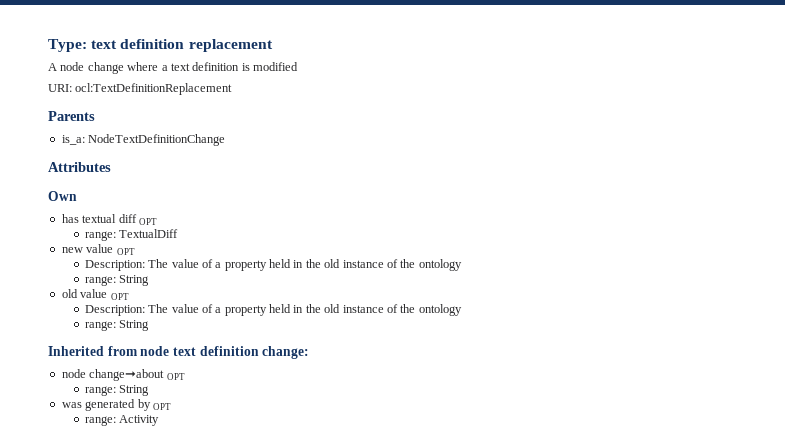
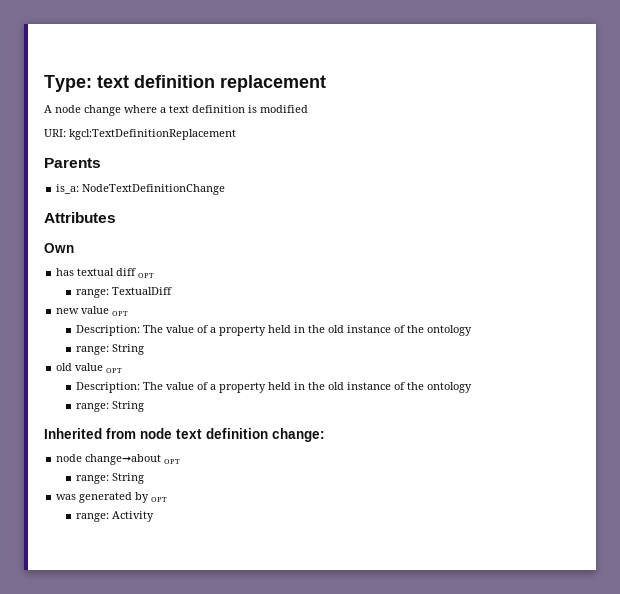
- URI: ocl:TextDefinitionReplacement
+ URI: kgcl:TextDefinitionReplacement

